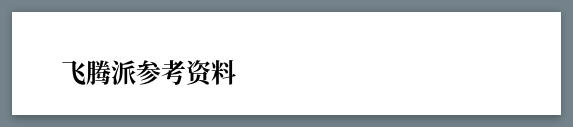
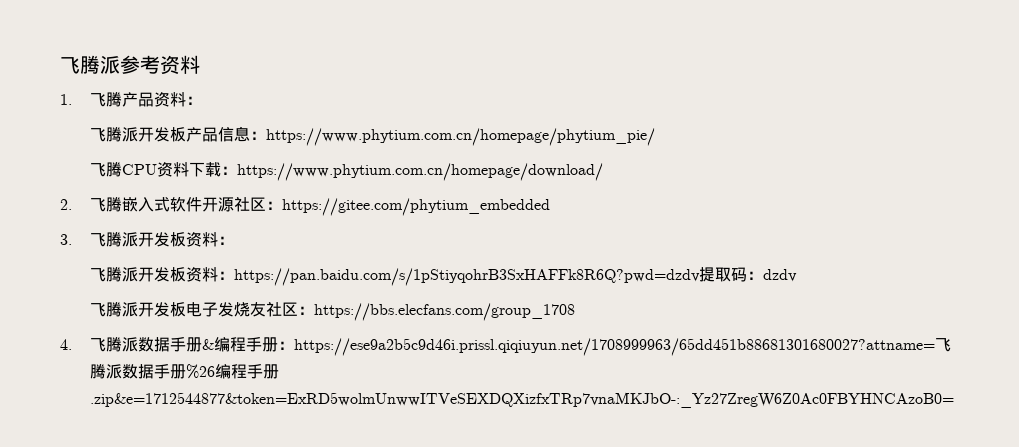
+ 1.飞腾产品资料：
+ 飞腾派开发板产品信息：https://www.phytium.com.cn/homepage/phytium_pie/
+ 飞腾CPU资料下载：https://www.phytium.com.cn/homepage/download/
+ 2.飞腾嵌入式软件开源社区：https://gitee.com/phytium_embedded
+ 3.飞腾派开发板资料：
+ 飞腾派开发板资料：https://pan.baidu.com/s/1pStiyqohrB3SxHAFFk8R6Q?pwd=dzdv提取码：dzdv
+ 飞腾派开发板电子发烧友社区：https://bbs.elecfans.com/group_1708
+ 4.飞腾派数据手册&编程手册：https://ese9a2b5c9d46i.prissl.qiqiuyun.net/1708999963/65dd451b88681301680027?attname=飞腾派数据手册%26编程手册.zip&e=1712544877&token=ExRD5wolmUnwwITVeSEXDQXizfxTRp7vnaMKJbO-:_Yz27ZregW6Z0Ac0FBYHNCAzoB0=

